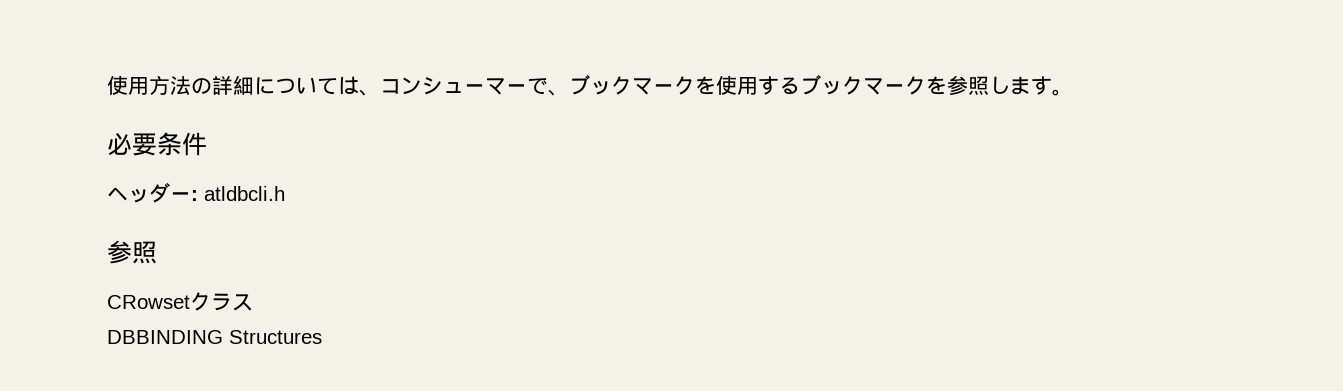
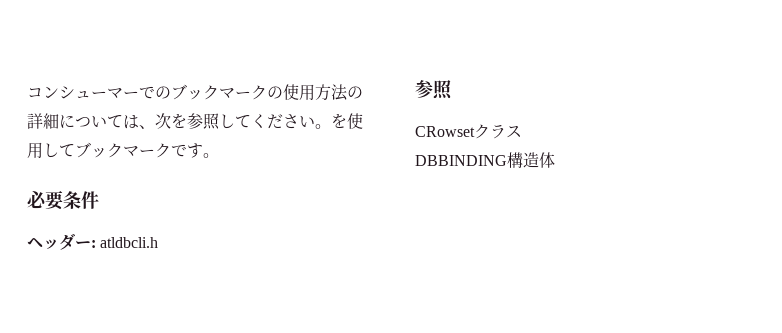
- 使用方法の詳細については、コンシューマーで、ブックマークを使用するブックマークを参照します。
+ コンシューマーでのブックマークの使用方法の詳細については、次を参照してください。を使用してブックマークです。
- DBBINDING Structures
+ DBBINDING構造体

